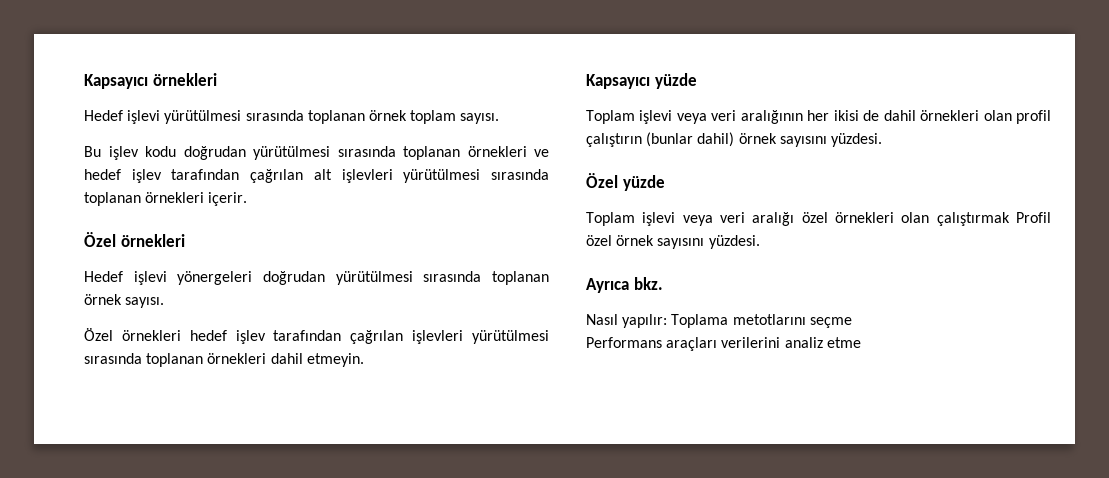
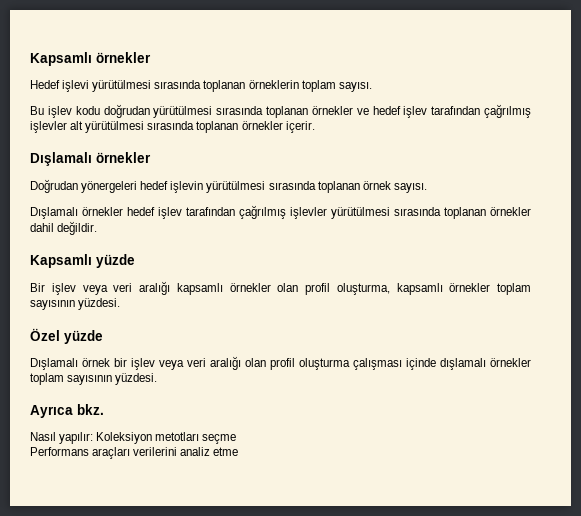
- Kapsayıcı örnekleri
+ Kapsamlı örnekler
- Hedef işlevi yürütülmesi sırasında toplanan örnek toplam sayısı.
+ Hedef işlevi yürütülmesi sırasında toplanan örneklerin toplam sayısı.
- Bu işlev kodu doğrudan yürütülmesi sırasında toplanan örnekleri ve hedef işlev tarafından çağrılan alt işlevleri yürütülmesi sırasında toplanan örnekleri içerir.
- Özel örnekleri
- Hedef işlevi yönergeleri doğrudan yürütülmesi sırasında toplanan örnek sayısı.
+ Bu işlev kodu doğrudan yürütülmesi sırasında toplanan örnekler ve hedef işlev tarafından çağrılmış işlevler alt yürütülmesi sırasında toplanan örnekler içerir.
+ Dışlamalı örnekler
+ Doğrudan yönergeleri hedef işlevin yürütülmesi sırasında toplanan örnek sayısı.
- Özel örnekleri hedef işlev tarafından çağrılan işlevleri yürütülmesi sırasında toplanan örnekleri dahil etmeyin.
- Kapsayıcı yüzde
- Toplam işlevi veya veri aralığının her ikisi de dahil örnekleri olan profil çalıştırın (bunlar dahil) örnek sayısını yüzdesi.
+ Dışlamalı örnekler hedef işlev tarafından çağrılmış işlevler yürütülmesi sırasında toplanan örnekler dahil değildir.
+ Kapsamlı yüzde
+ Bir işlev veya veri aralığı kapsamlı örnekler olan profil oluşturma, kapsamlı örnekler toplam sayısının yüzdesi.
  Özel yüzde
- Toplam işlevi veya veri aralığı özel örnekleri olan çalıştırmak Profil özel örnek sayısını yüzdesi.
+ Dışlamalı örnek bir işlev veya veri aralığı olan profil oluşturma çalışması içinde dışlamalı örnekler toplam sayısının yüzdesi.
- Nasıl yapılır: Toplama metotlarını seçme
+ Nasıl yapılır: Koleksiyon metotları seçme

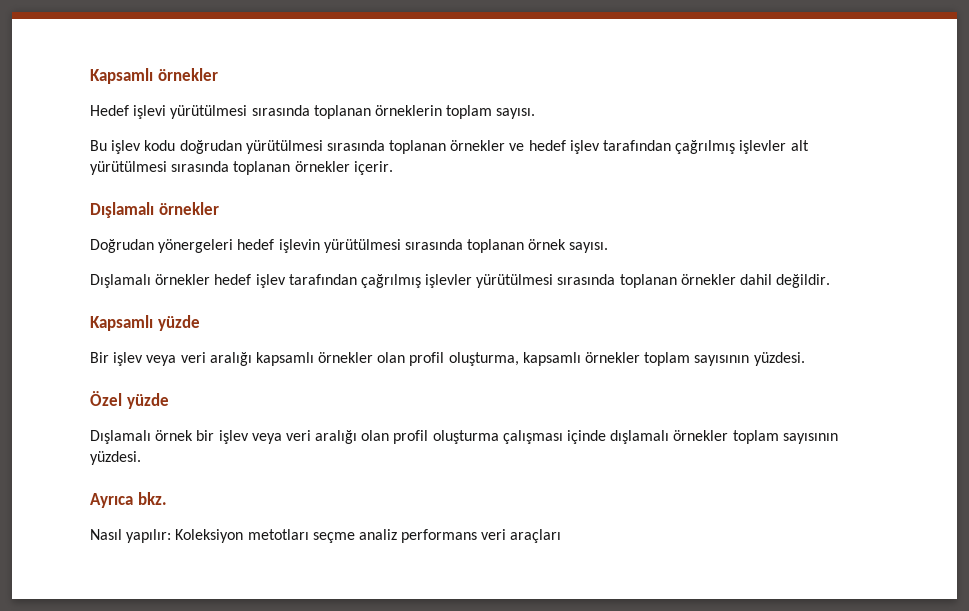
- Nasıl yapılır: Koleksiyon metotları seçme
- Performans araçları verilerini analiz etme
+ Nasıl yapılır: Koleksiyon metotları seçme analiz performans veri araçları

